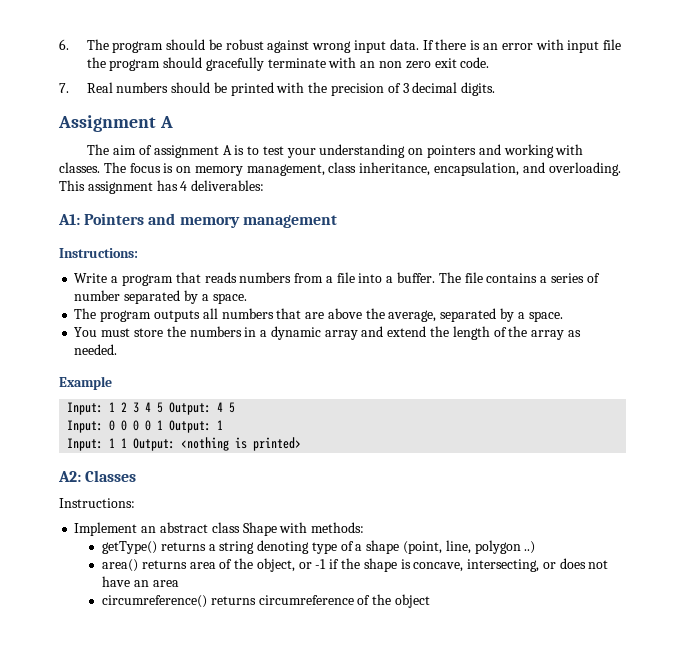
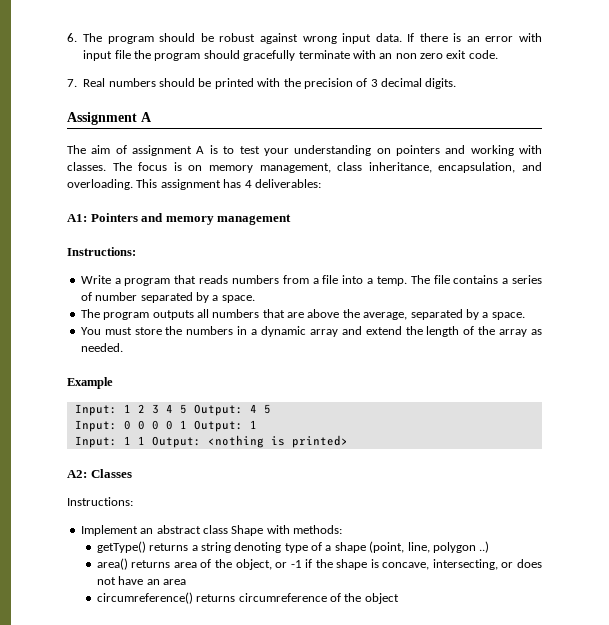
- Write a program that reads numbers from a file into a buffer.
+ Write a program that reads numbers from a file into a temp.

